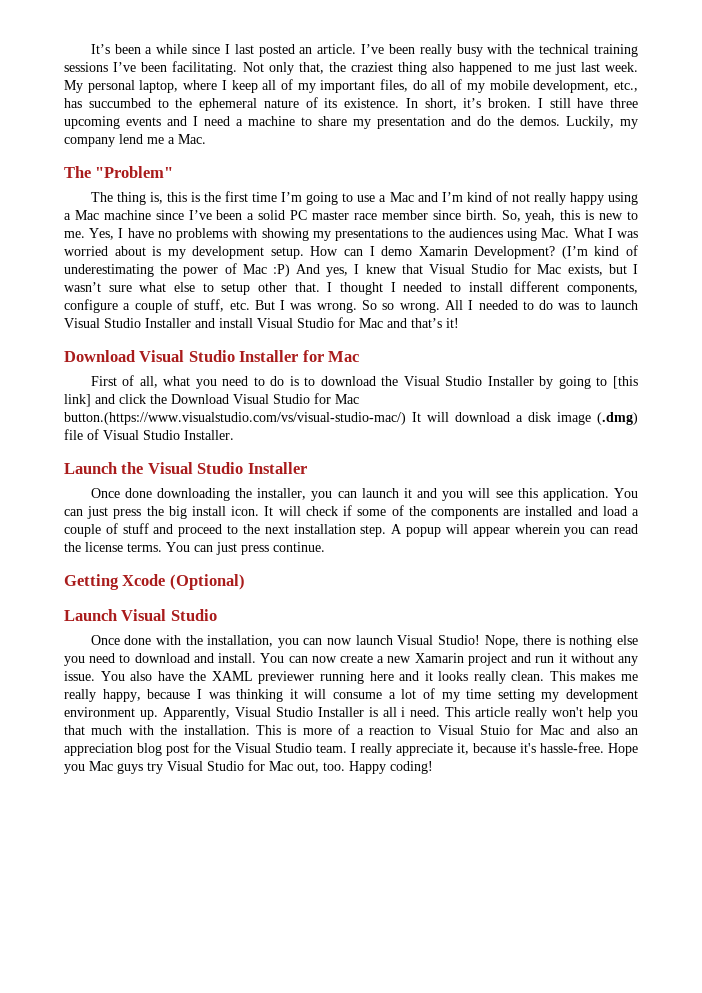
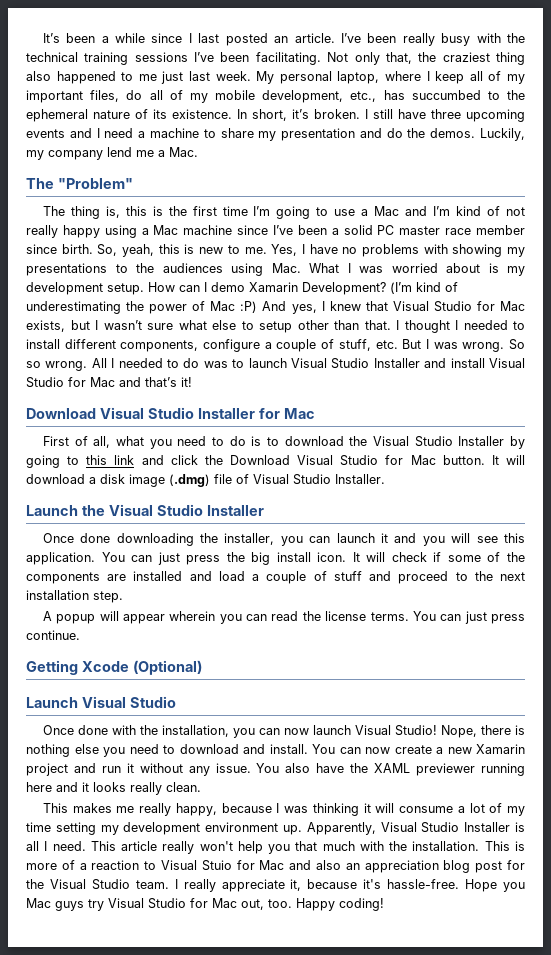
- (I’m kind of underestimating the power of Mac :P) And yes, I knew that Visual Studio for Mac exists, but I wasn’t sure what else to setup other that.
+ (I’m kind of underestimating the power of Mac :P) And yes, I knew that Visual Studio for Mac exists, but I wasn’t sure what else to setup other than that.
- First of all, what you need to do is to download the Visual Studio Installer by going to [this link] and click the Download Visual Studio for Mac button.(https://www.visualstudio.com/vs/visual-studio-mac/) It will download a disk image (.dmg) file of Visual Studio Installer.
+ First of all, what you need to do is to download the Visual Studio Installer by going to this link and click the Download Visual Studio for Mac button. It will download a disk image (.dmg) file of Visual Studio Installer.
- It will check if some of the components are installed and load a couple of stuff and proceed to the next installation step. A popup will appear wherein you can read the license terms.
+ It will check if some of the components are installed and load a couple of stuff and proceed to the next installation step.
+ A popup will appear wherein you can read the license terms.
- You also have the XAML previewer running here and it looks really clean. This makes me really happy, because I was thinking it will consume a lot of my time setting my development environment up.
+ You also have the XAML previewer running here and it looks really clean.
+ This makes me really happy, because I was thinking it will consume a lot of my time setting my development environment up.
- Apparently, Visual Studio Installer is all i need.
+ Apparently, Visual Studio Installer is all I need.

